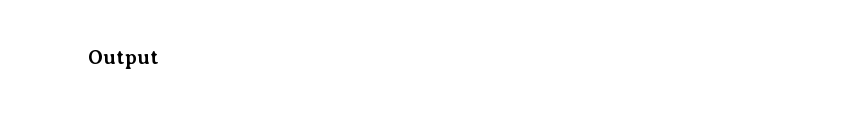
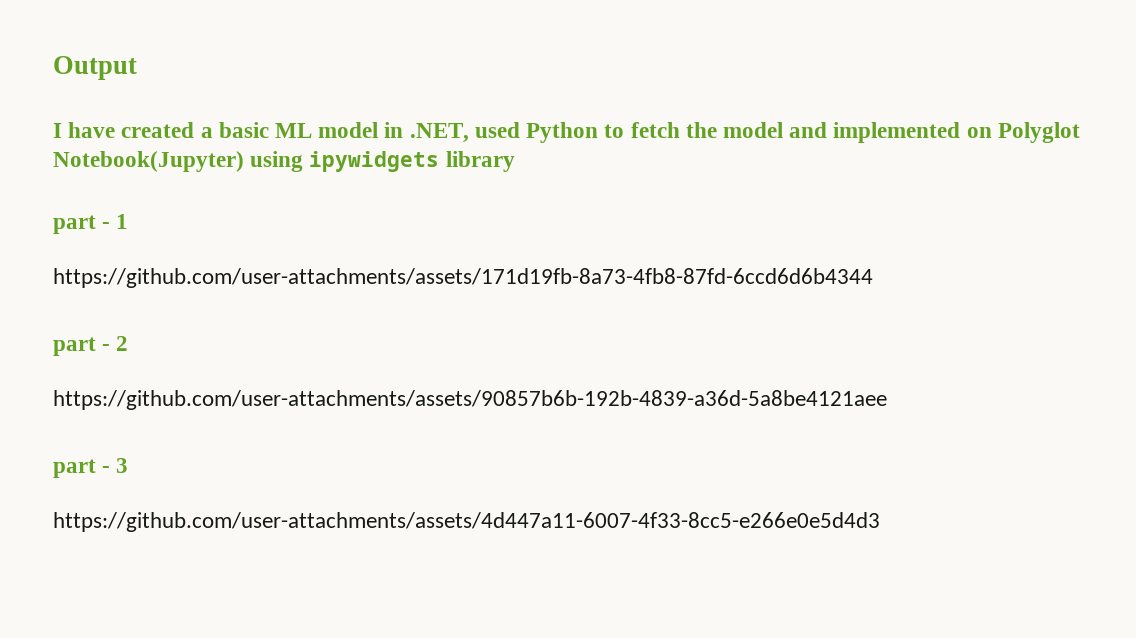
+ I have created a basic ML model in .NET, used Python to fetch the model and implemented on Polyglot Notebook(Jupyter) using ipywidgets library
+ part - 1
+ https://github.com/user-attachments/assets/171d19fb-8a73-4fb8-87fd-6ccd6d6b4344
+ part - 2
+ https://github.com/user-attachments/assets/90857b6b-192b-4839-a36d-5a8be4121aee
+ part - 3
+ https://github.com/user-attachments/assets/4d447a11-6007-4f33-8cc5-e266e0e5d4d3

